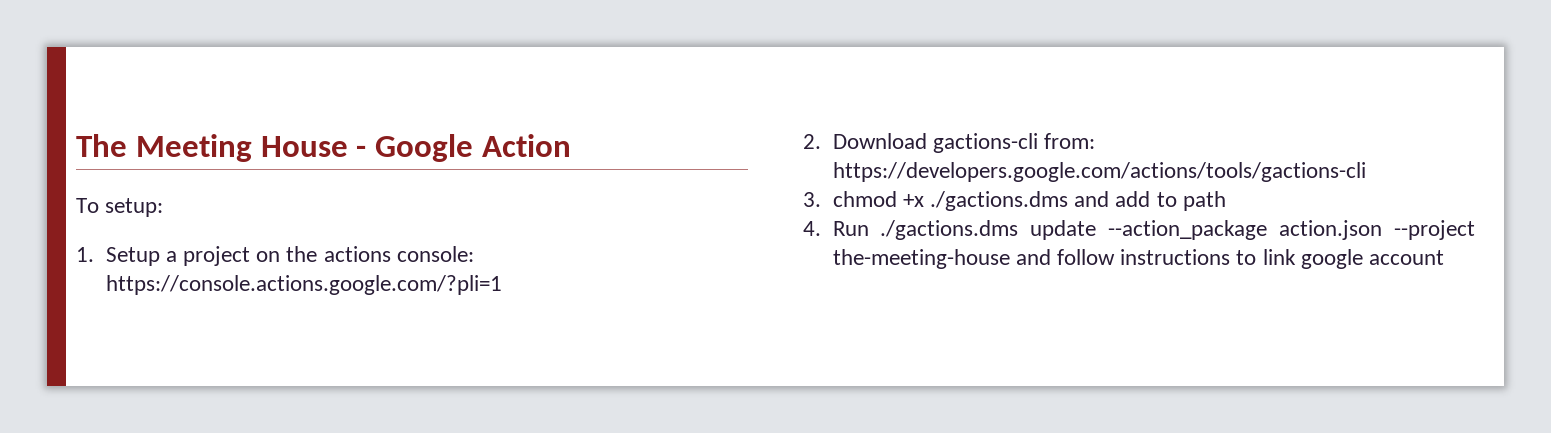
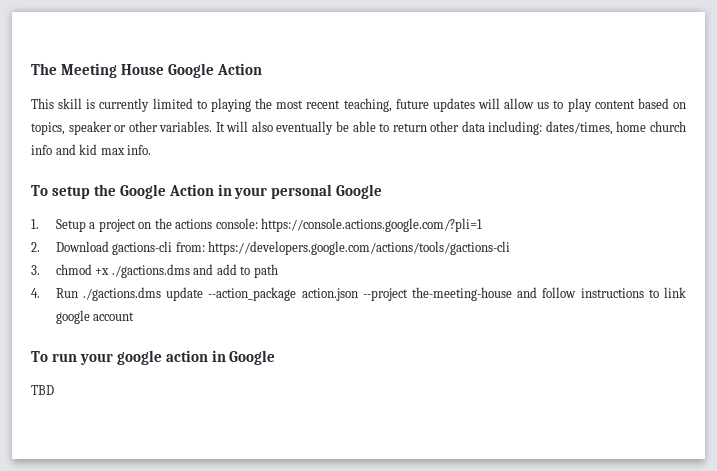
- The Meeting House - Google Action
+ The Meeting House Google Action
- To setup:
+ This skill is currently limited to playing the most recent teaching, future updates will allow us to play content based on topics, speaker or other variables. It will also eventually be able to return other data including: dates/times, home church info and kid max info.
+ To setup the Google Action in your personal Google
+ To run your google action in Google
+ TBD

